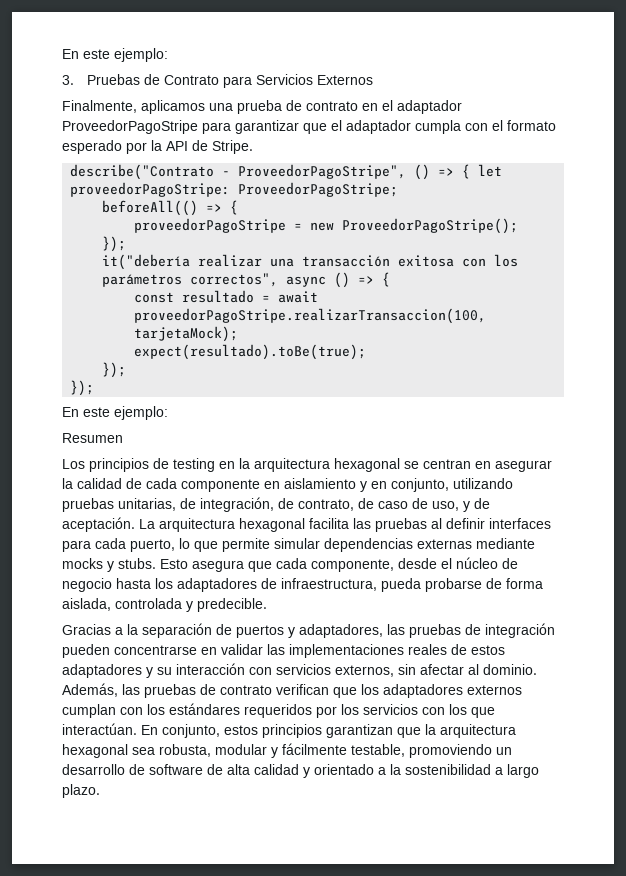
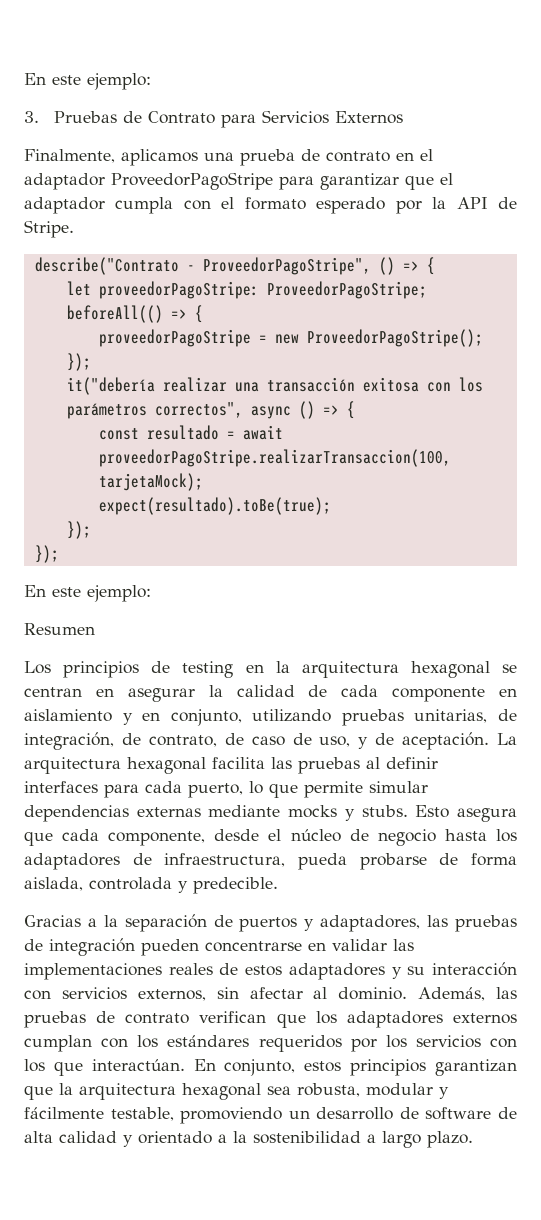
- describe("Contrato - ProveedorPagoStripe", () => { let proveedorPagoStripe: ProveedorPagoStripe;
+ describe("Contrato - ProveedorPagoStripe", () => {
+ let proveedorPagoStripe: ProveedorPagoStripe;

